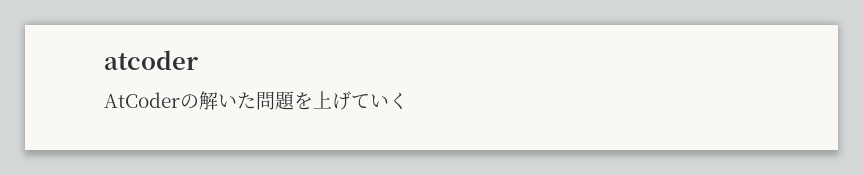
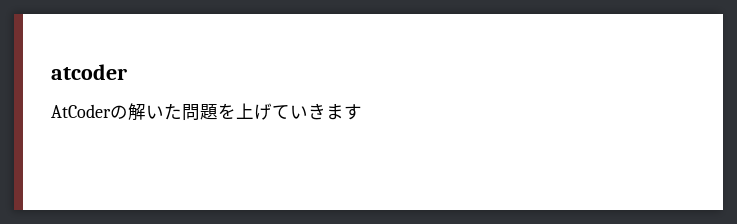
- AtCoderの解いた問題を上げていく
+ AtCoderの解いた問題を上げていきます

